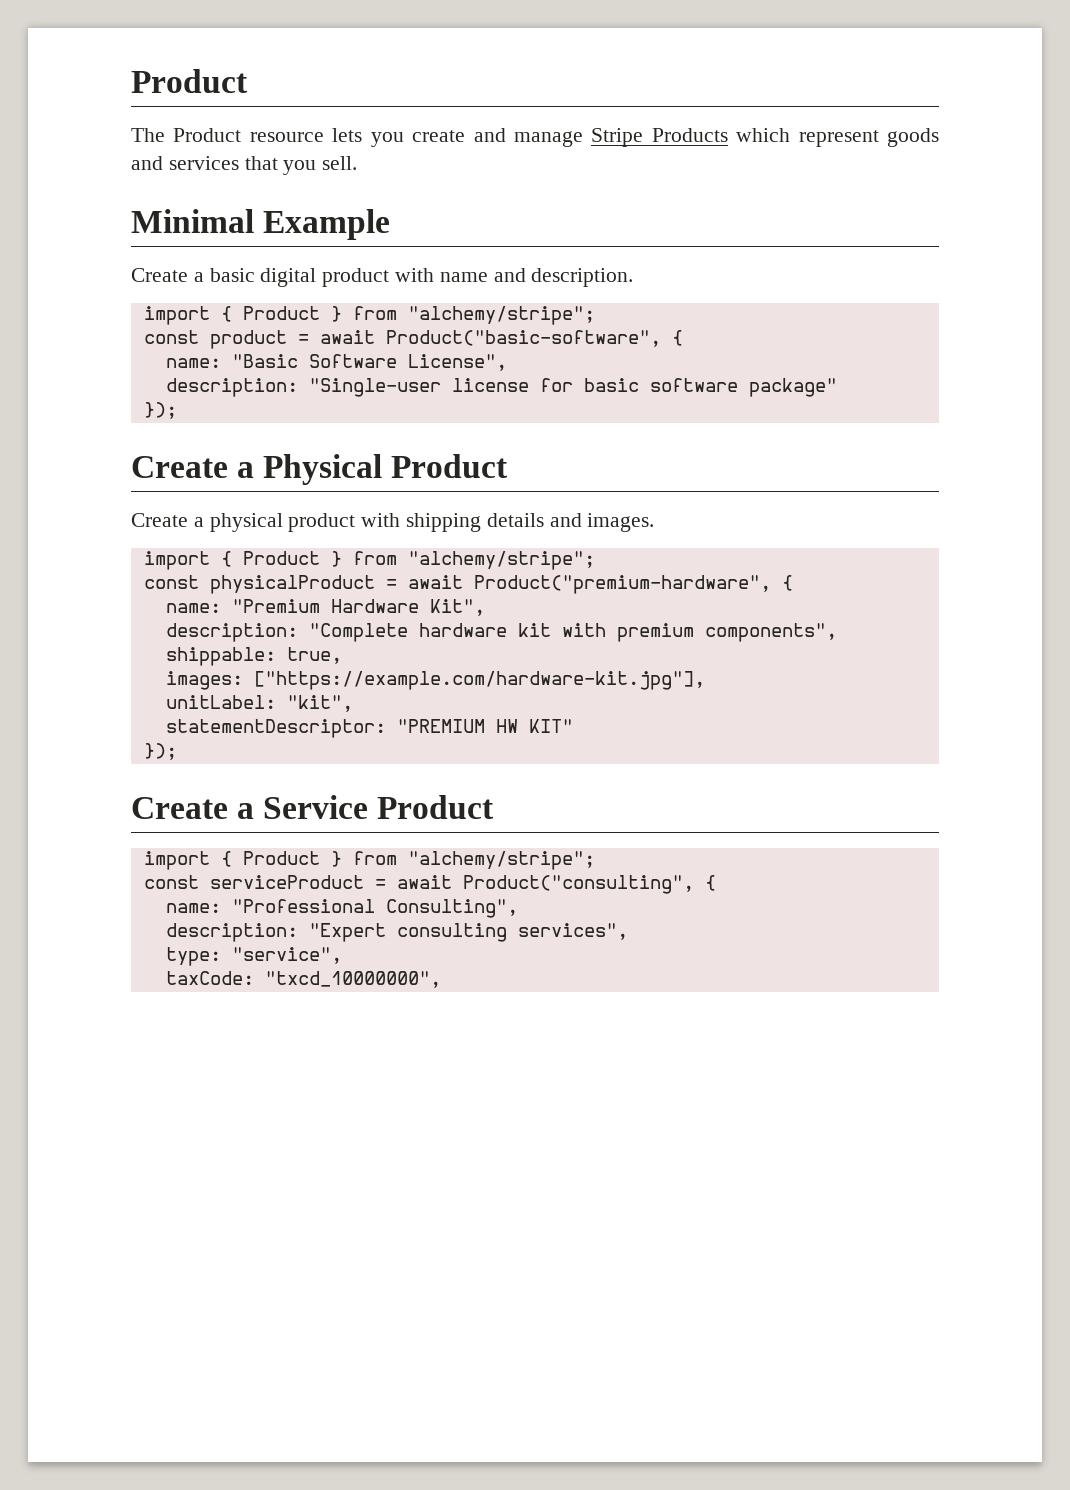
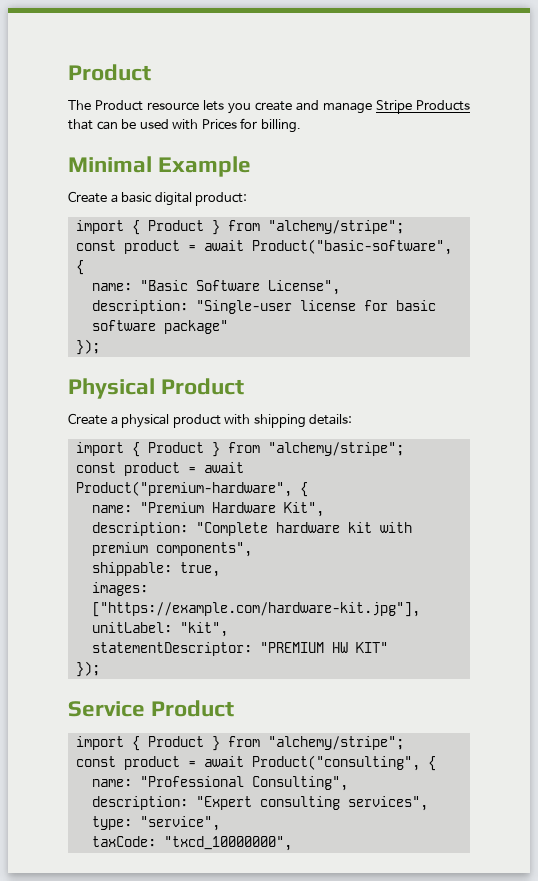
- The Product resource lets you create and manage Stripe Products which represent goods and services that you sell.
+ The Product resource lets you create and manage Stripe Products that can be used with Prices for billing.
- Create a basic digital product with name and description.
+ Create a basic digital product:
- Create a Physical Product
+ Physical Product
- Create a physical product with shipping details and images.
+ Create a physical product with shipping details:
  import { Product } from "alchemy/stripe";
- const physicalProduct = await Product("premium-hardware", {
+ const product = await Product("premium-hardware", {
- Create a Service Product
+ Service Product
- const serviceProduct = await Product("consulting", {
+ const product = await Product("consulting", {

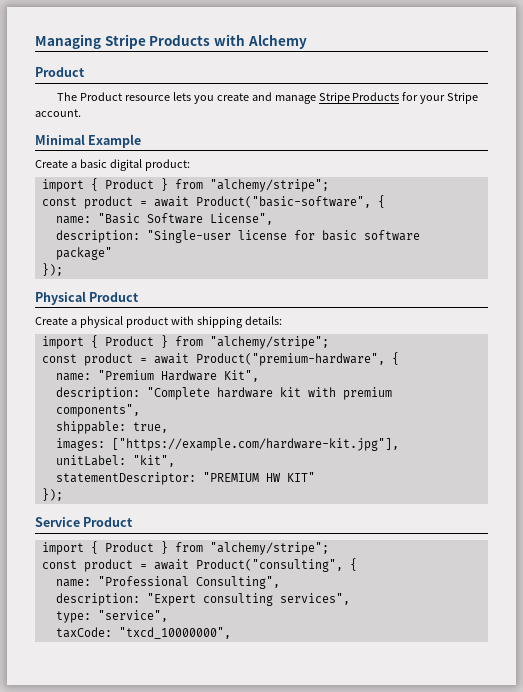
+ Managing Stripe Products with Alchemy
- The Product resource lets you create and manage Stripe Products that can be used with Prices for billing.
+ The Product resource lets you create and manage Stripe Products for your Stripe account.

